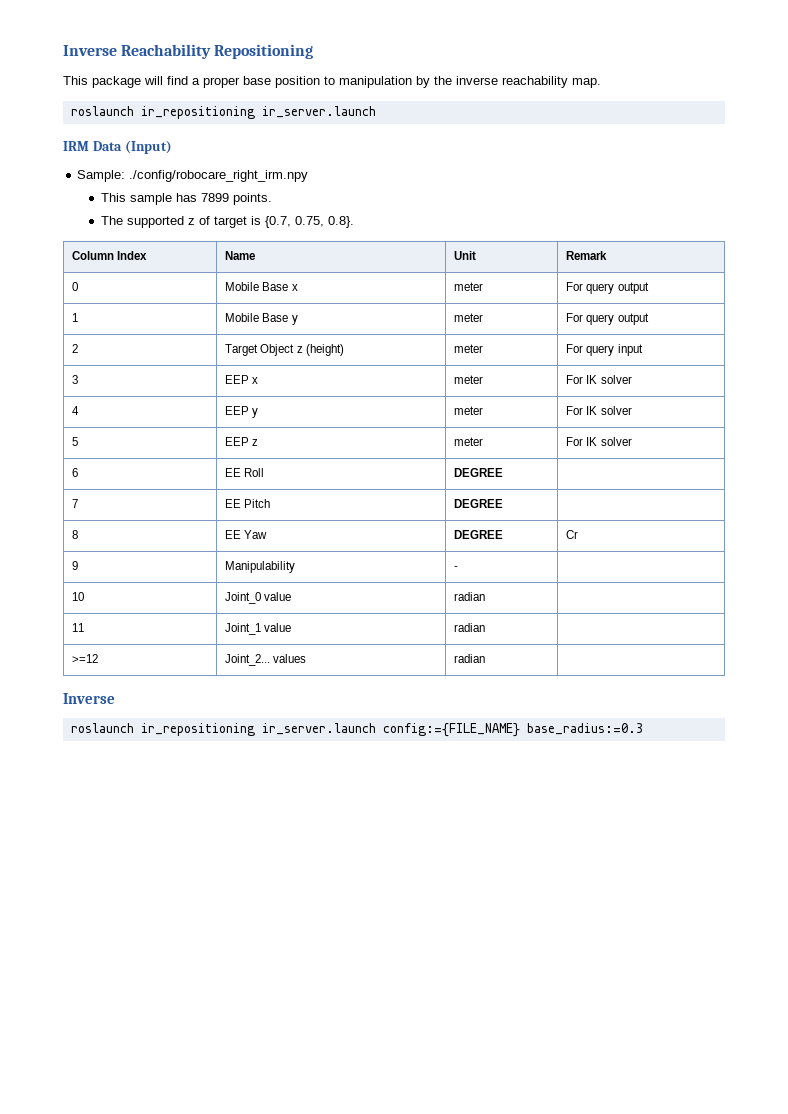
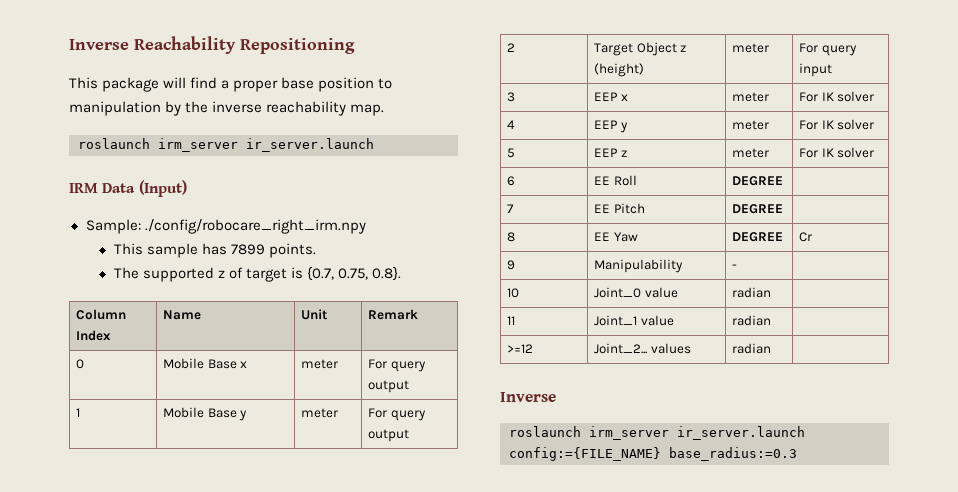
  This package will find a proper base position to manipulation by the inverse reachability map.
- roslaunch ir_repositioning ir_server.launch
+ roslaunch irm_server ir_server.launch
- roslaunch ir_repositioning ir_server.launch config:={FILE_NAME} base_radius:=0.3
+ roslaunch irm_server ir_server.launch config:={FILE_NAME} base_radius:=0.3

